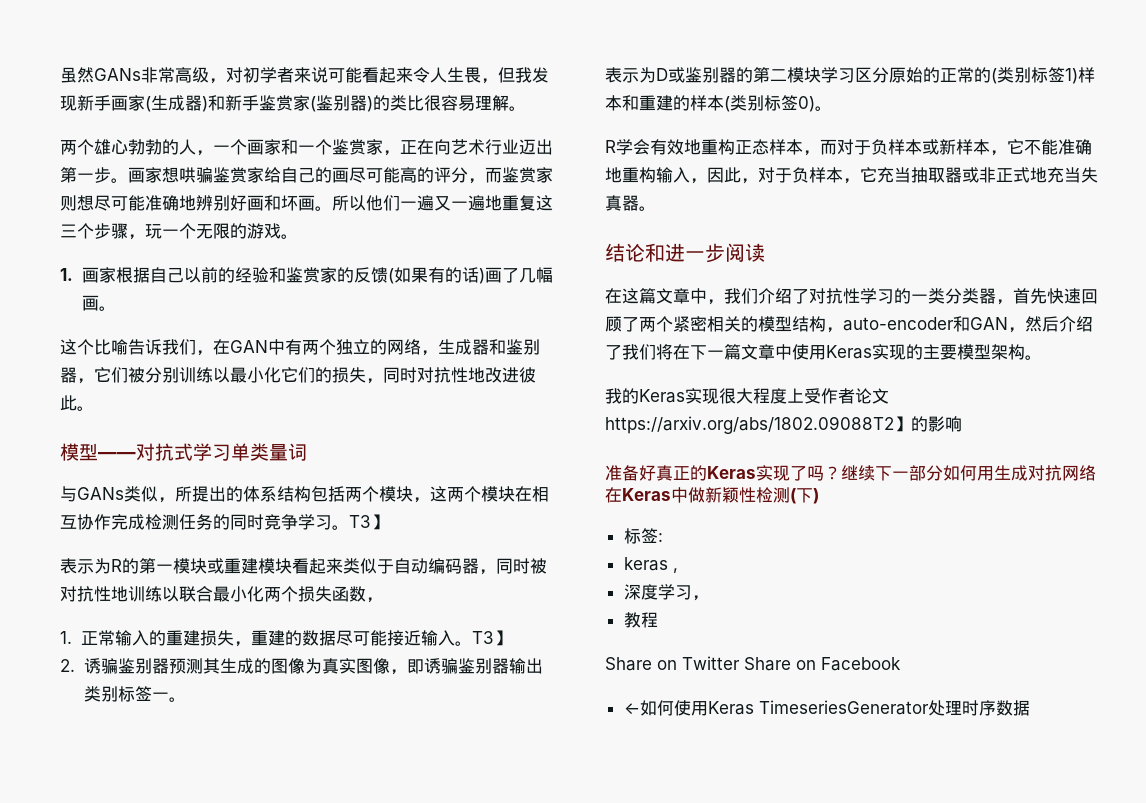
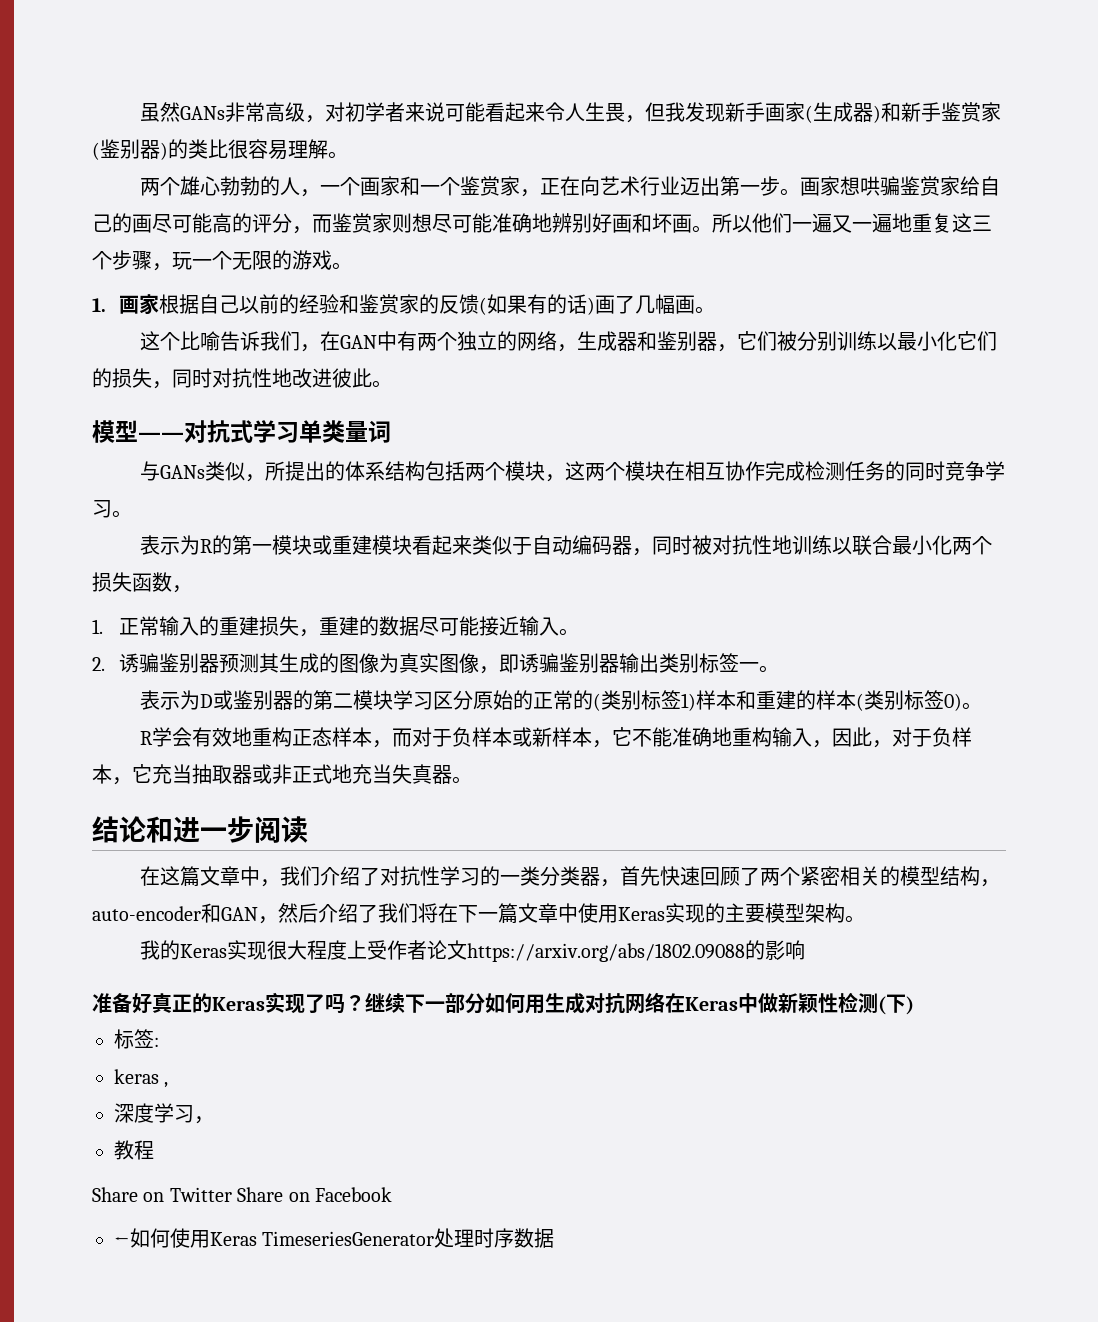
- 与GANs类似，所提出的体系结构包括两个模块，这两个模块在相互协作完成检测任务的同时竞争学习。T3】
+ 与GANs类似，所提出的体系结构包括两个模块，这两个模块在相互协作完成检测任务的同时竞争学习。
- 1.正常输入的重建损失，重建的数据尽可能接近输入。T3】
+ 1.正常输入的重建损失，重建的数据尽可能接近输入。
- 我的Keras实现很大程度上受作者论文https://arxiv.org/abs/1802.09088T2】的影响
+ 我的Keras实现很大程度上受作者论文https://arxiv.org/abs/1802.09088的影响

